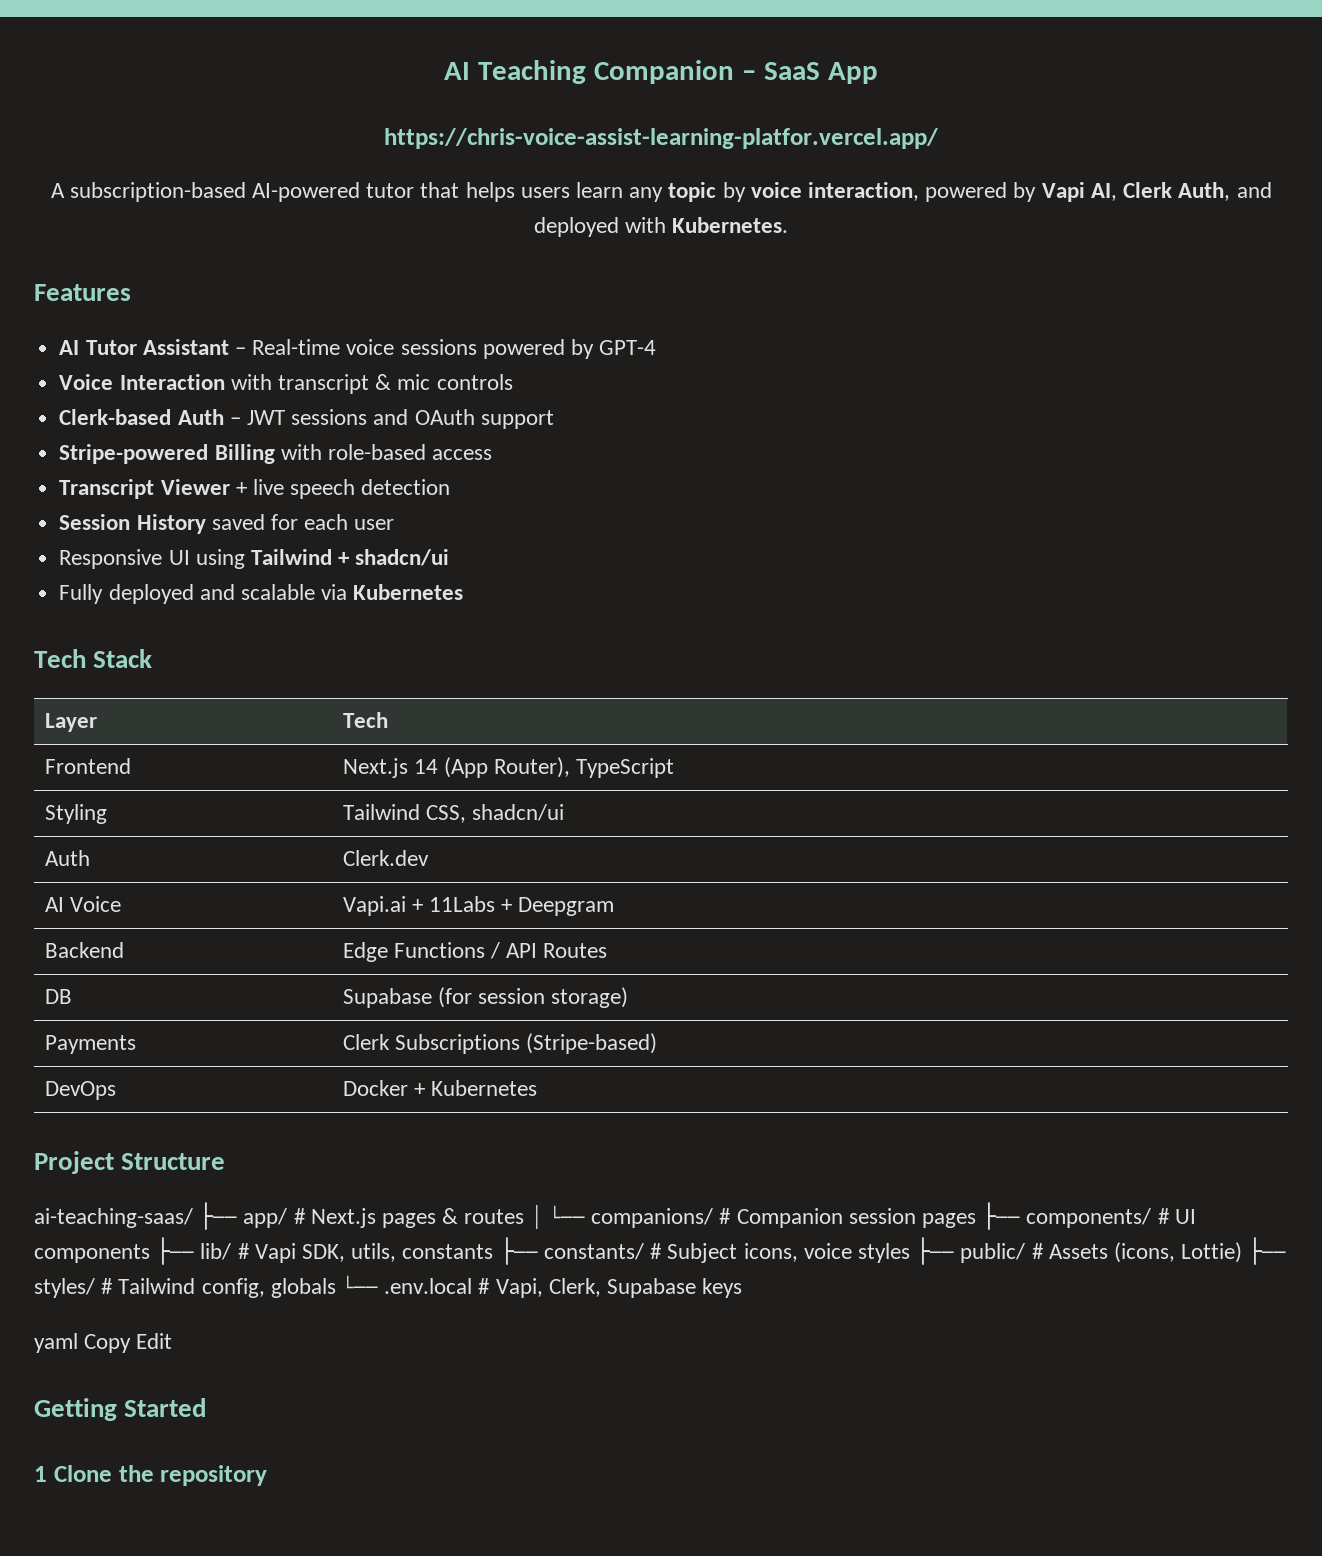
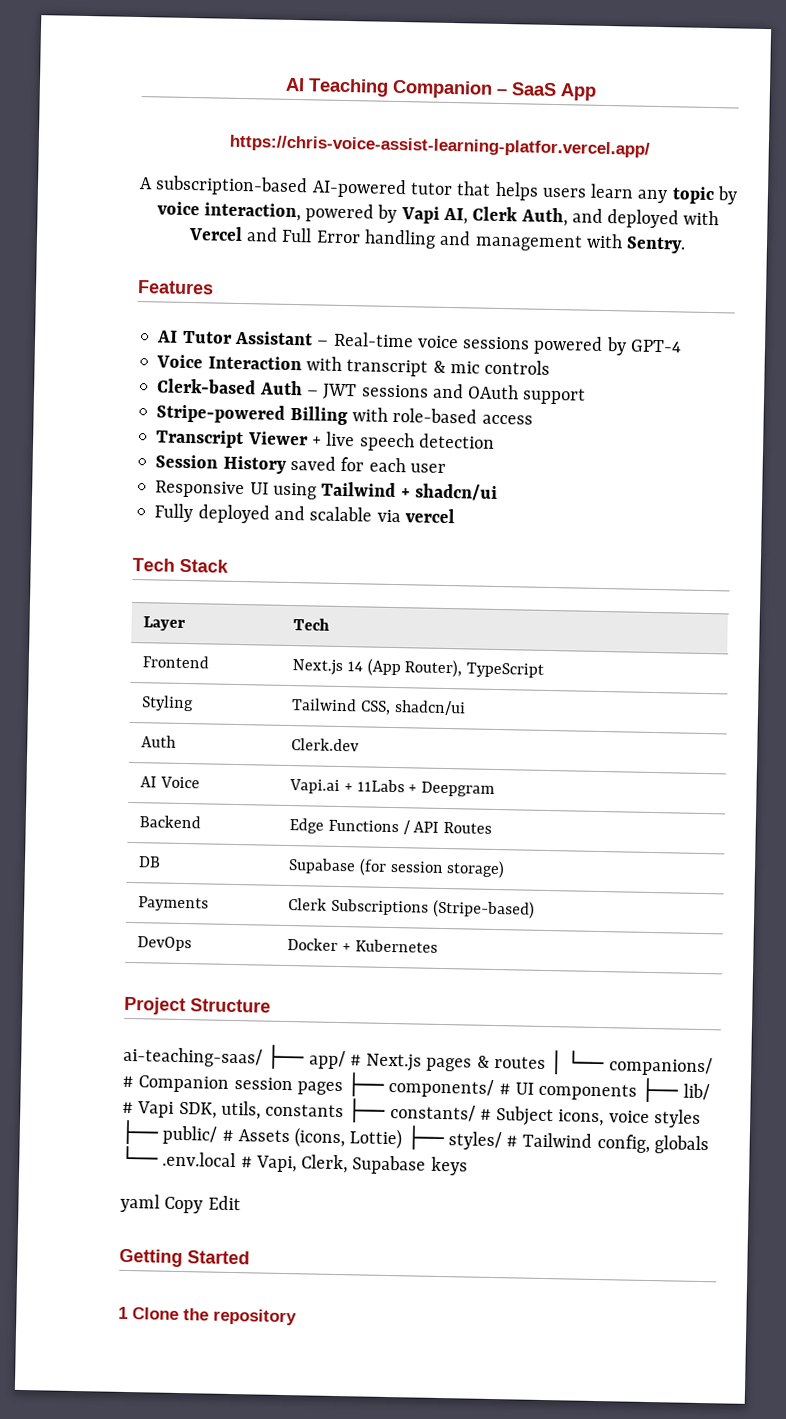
- A subscription-based AI-powered tutor that helps users learn any topic by voice interaction, powered by Vapi AI, Clerk Auth, and deployed with Kubernetes.
+ A subscription-based AI-powered tutor that helps users learn any topic by voice interaction, powered by Vapi AI, Clerk Auth, and deployed with Vercel and Full Error handling and management with Sentry.
- Fully deployed and scalable via Kubernetes
+ Fully deployed and scalable via vercel

